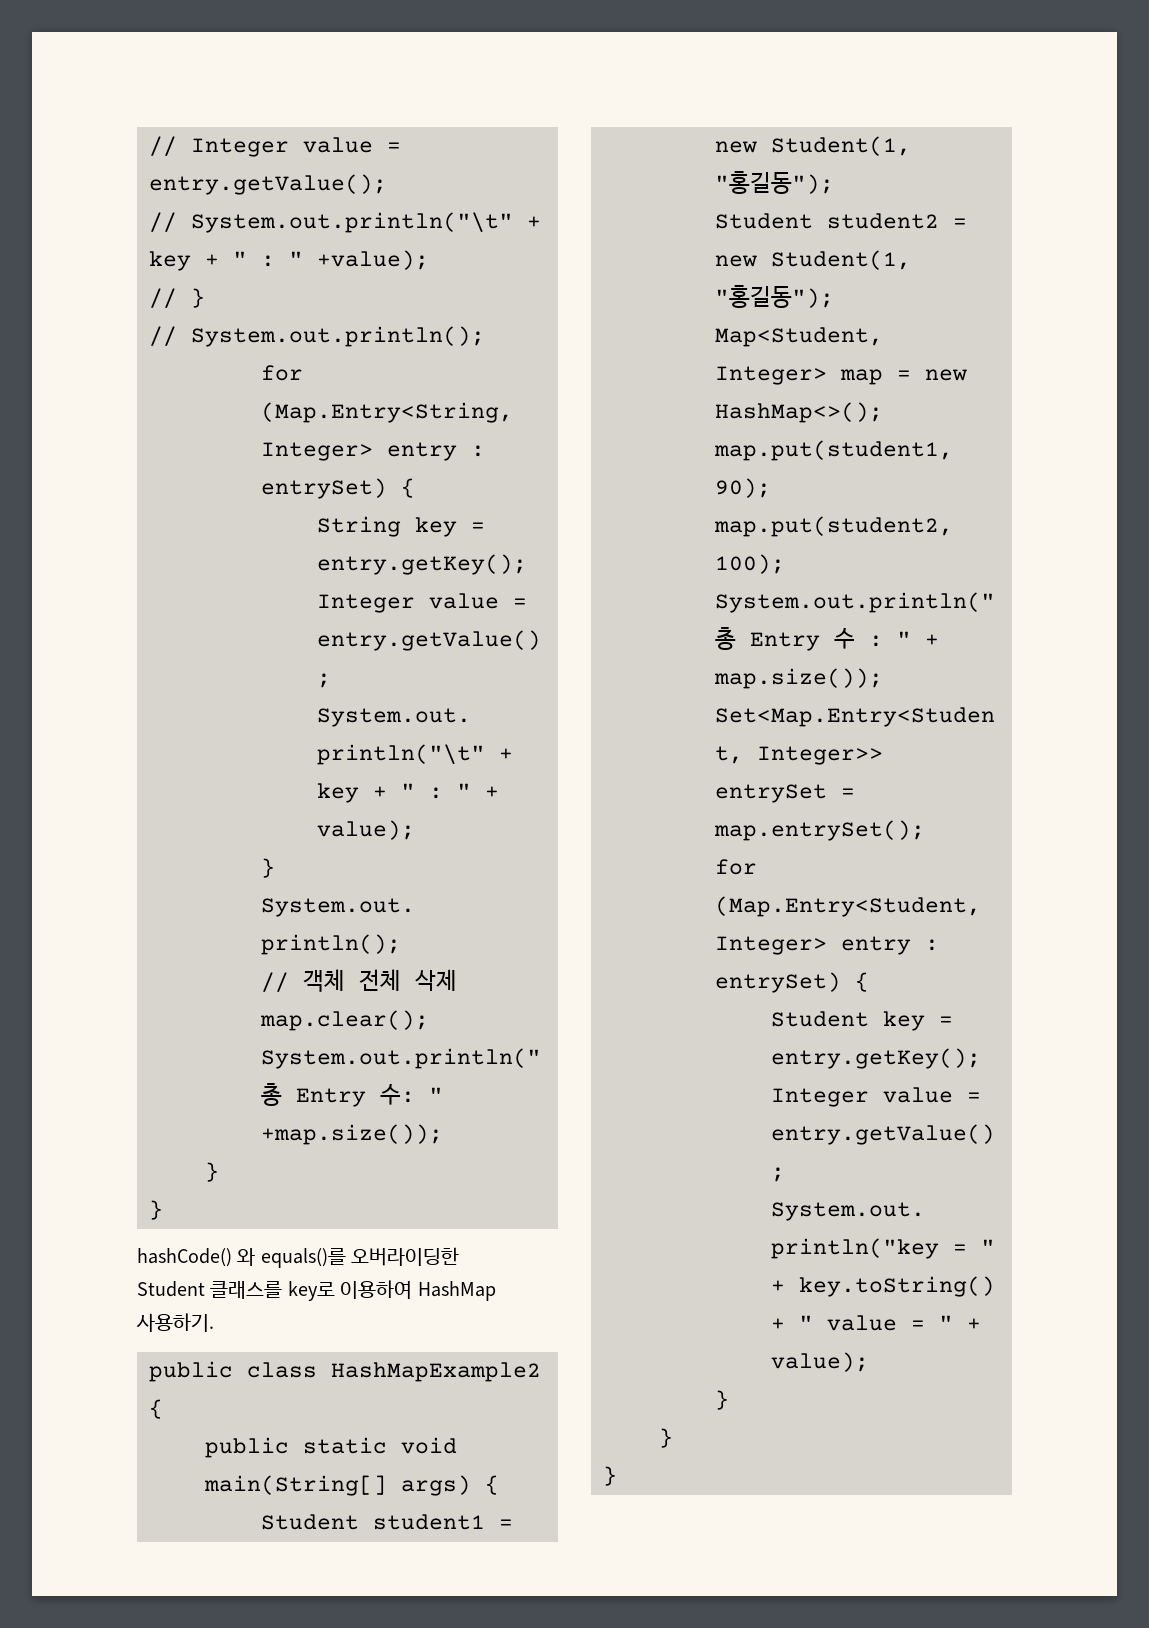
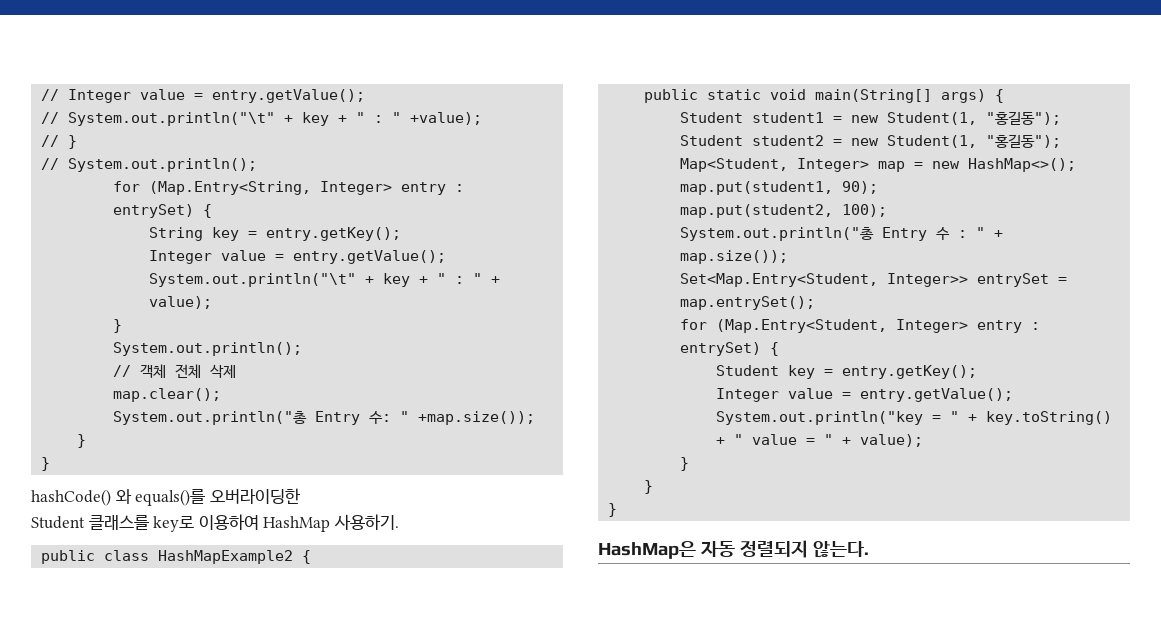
+ HashMap은 자동 정렬되지 않는다.

